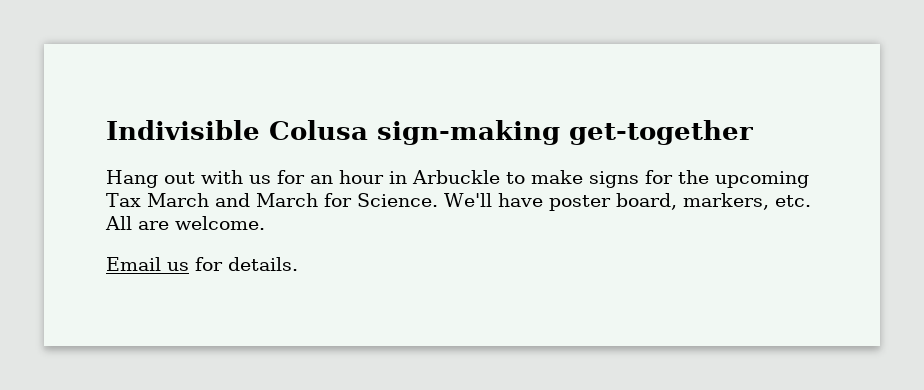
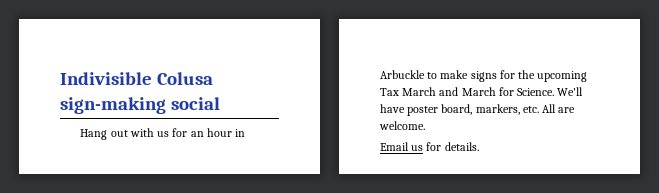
- Indivisible Colusa sign-making get-together
+ Indivisible Colusa sign-making social

